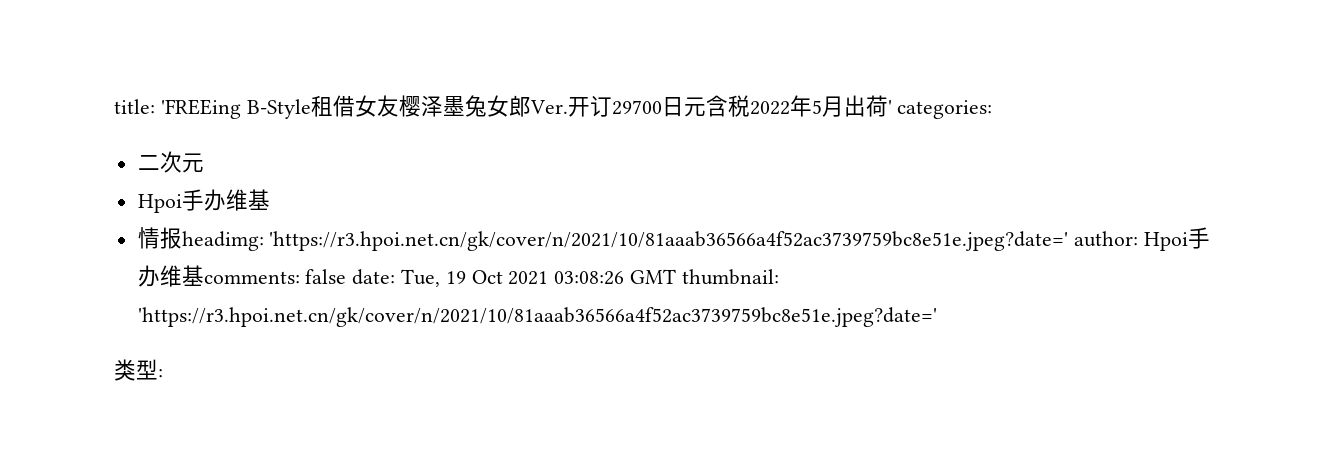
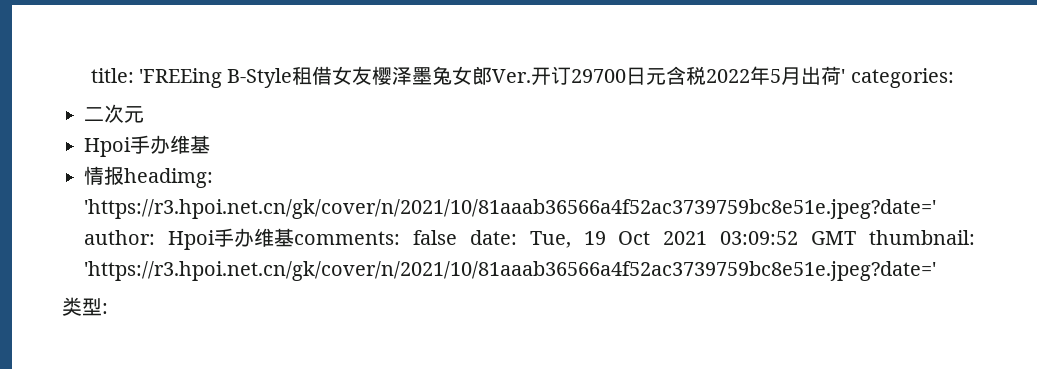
- 情报headimg: 'https://r3.hpoi.net.cn/gk/cover/n/2021/10/81aaab36566a4f52ac3739759bc8e51e.jpeg?date=' author: Hpoi手办维基comments: false date: Tue, 19 Oct 2021 03:08:26 GMT thumbnail: 'https://r3.hpoi.net.cn/gk/cover/n/2021/10/81aaab36566a4f52ac3739759bc8e51e.jpeg?date='
+ 情报headimg: 'https://r3.hpoi.net.cn/gk/cover/n/2021/10/81aaab36566a4f52ac3739759bc8e51e.jpeg?date=' author: Hpoi手办维基comments: false date: Tue, 19 Oct 2021 03:09:52 GMT thumbnail: 'https://r3.hpoi.net.cn/gk/cover/n/2021/10/81aaab36566a4f52ac3739759bc8e51e.jpeg?date='

